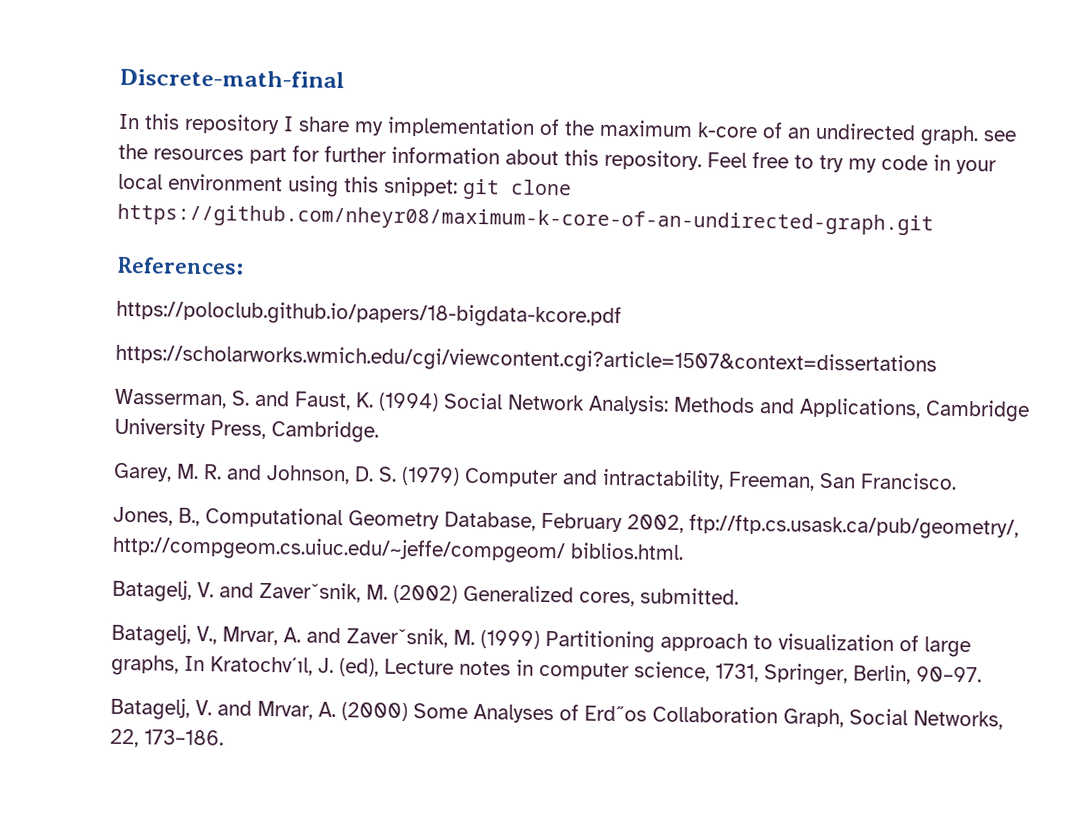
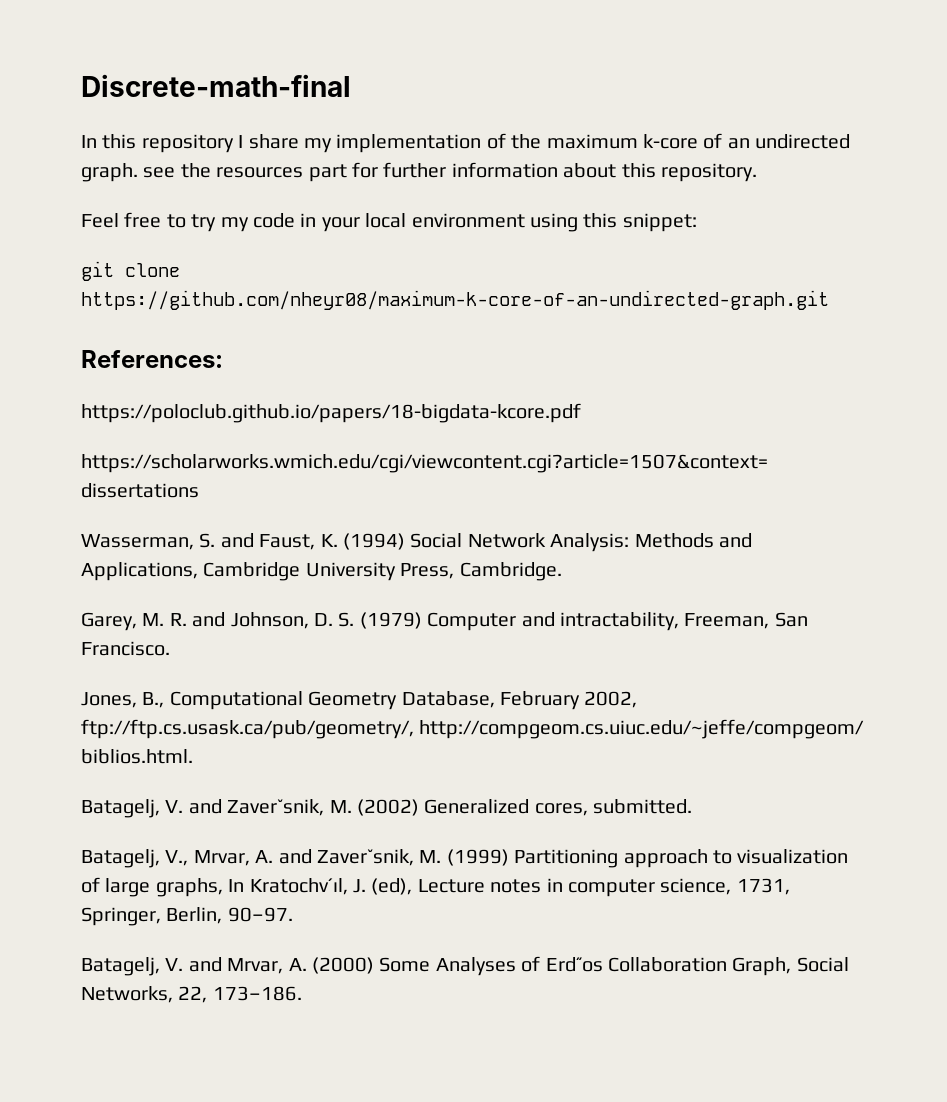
- In this repository I share my implementation of the maximum k-core of an undirected graph. see the resources part for further information about this repository. Feel free to try my code in your local environment using this snippet: git clone https://github.com/nheyr08/maximum-k-core-of-an-undirected-graph.git
+ In this repository I share my implementation of the maximum k-core of an undirected graph. see the resources part for further information about this repository.
+ Feel free to try my code in your local environment using this snippet:
+ git clone https://github.com/nheyr08/maximum-k-core-of-an-undirected-graph.git

